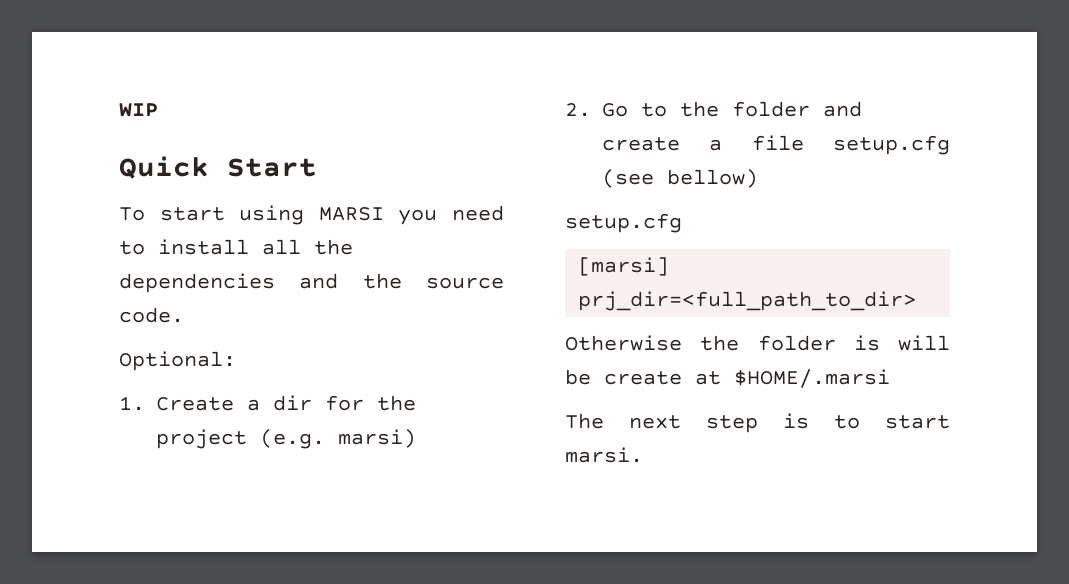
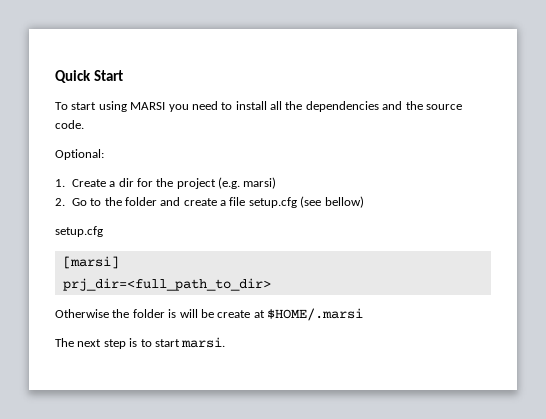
- WIP

